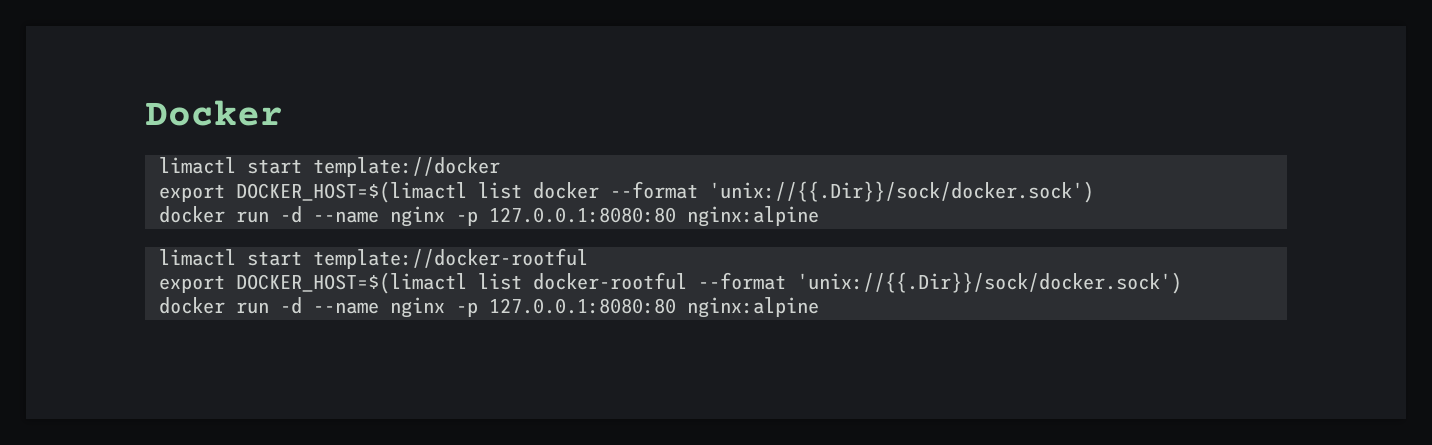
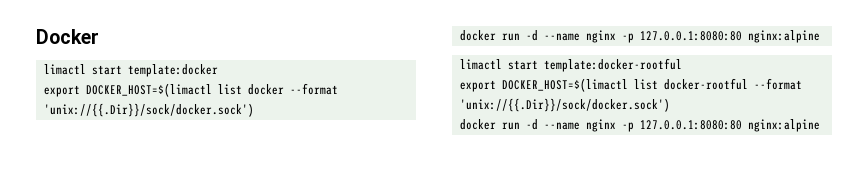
- limactl start template://docker
+ limactl start template:docker
- limactl start template://docker-rootful
+ limactl start template:docker-rootful

